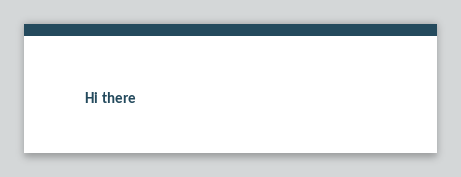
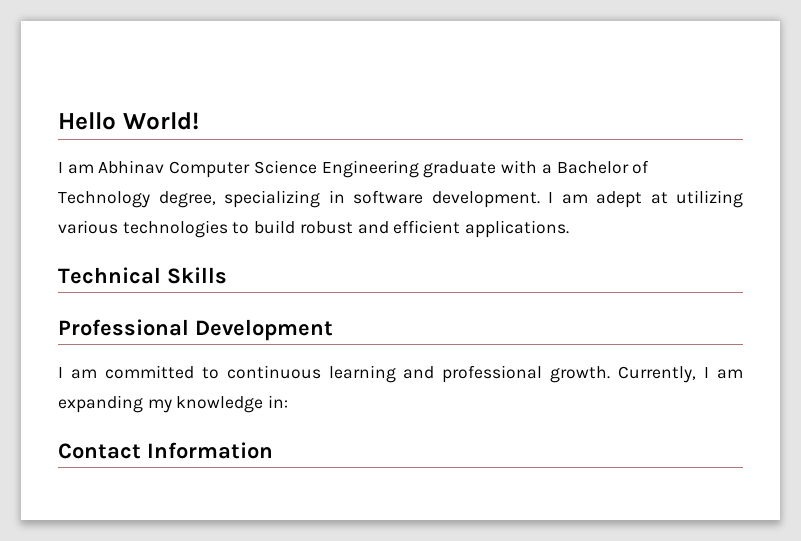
- Hi there
+ Hello World!
+ I am Abhinav Computer Science Engineering graduate with a Bachelor of Technology degree, specializing in software development. I am adept at utilizing various technologies to build robust and efficient applications.
+ Technical Skills
+ Professional Development
+ I am committed to continuous learning and professional growth. Currently, I am expanding my knowledge in:
+ Contact Information

